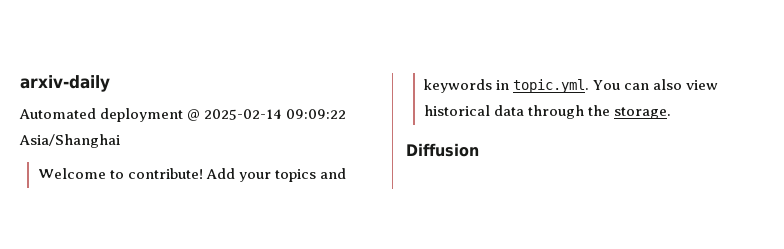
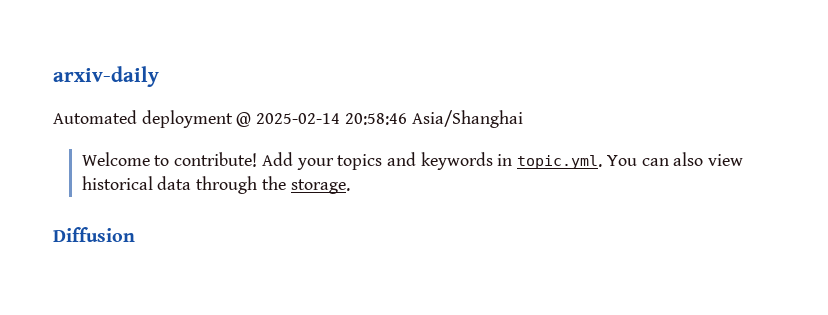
- Automated deployment @ 2025-02-14 09:09:22 Asia/Shanghai
+ Automated deployment @ 2025-02-14 20:58:46 Asia/Shanghai

